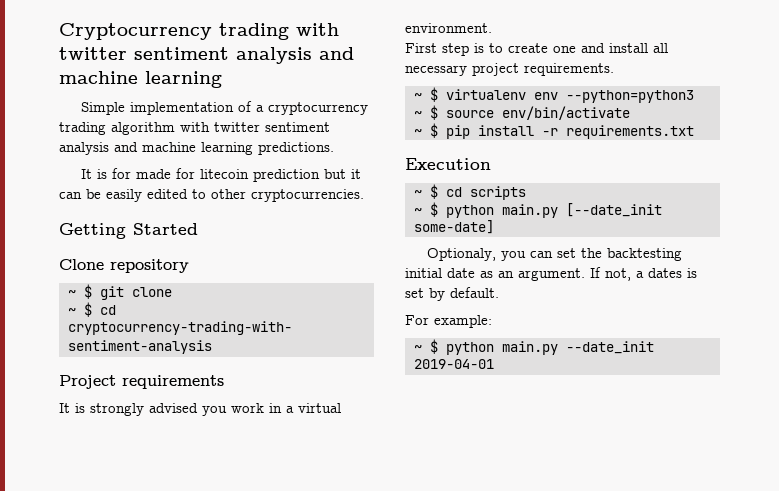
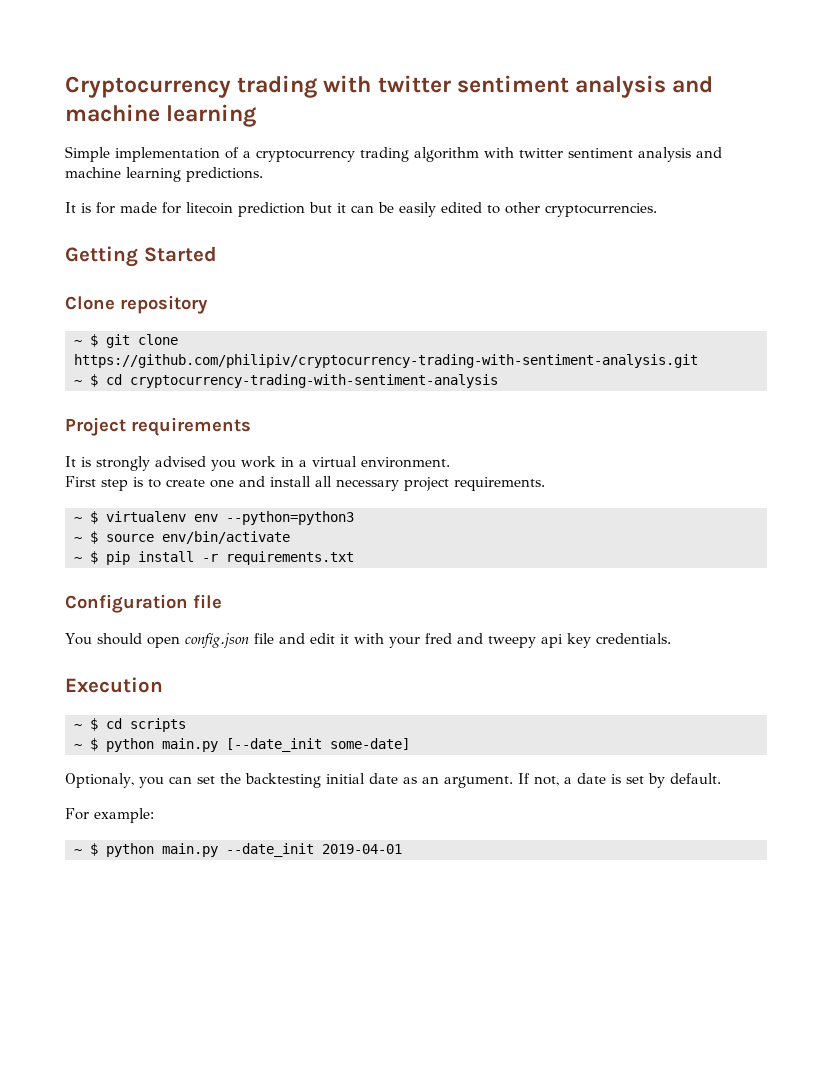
- ~ $ git clone
+ ~ $ git clone https://github.com/philipiv/cryptocurrency-trading-with-sentiment-analysis.git
+ Configuration file
+ You should open config.json file and edit it with your fred and tweepy api key credentials.
- If not, a dates is set by default.
+ If not, a date is set by default.

